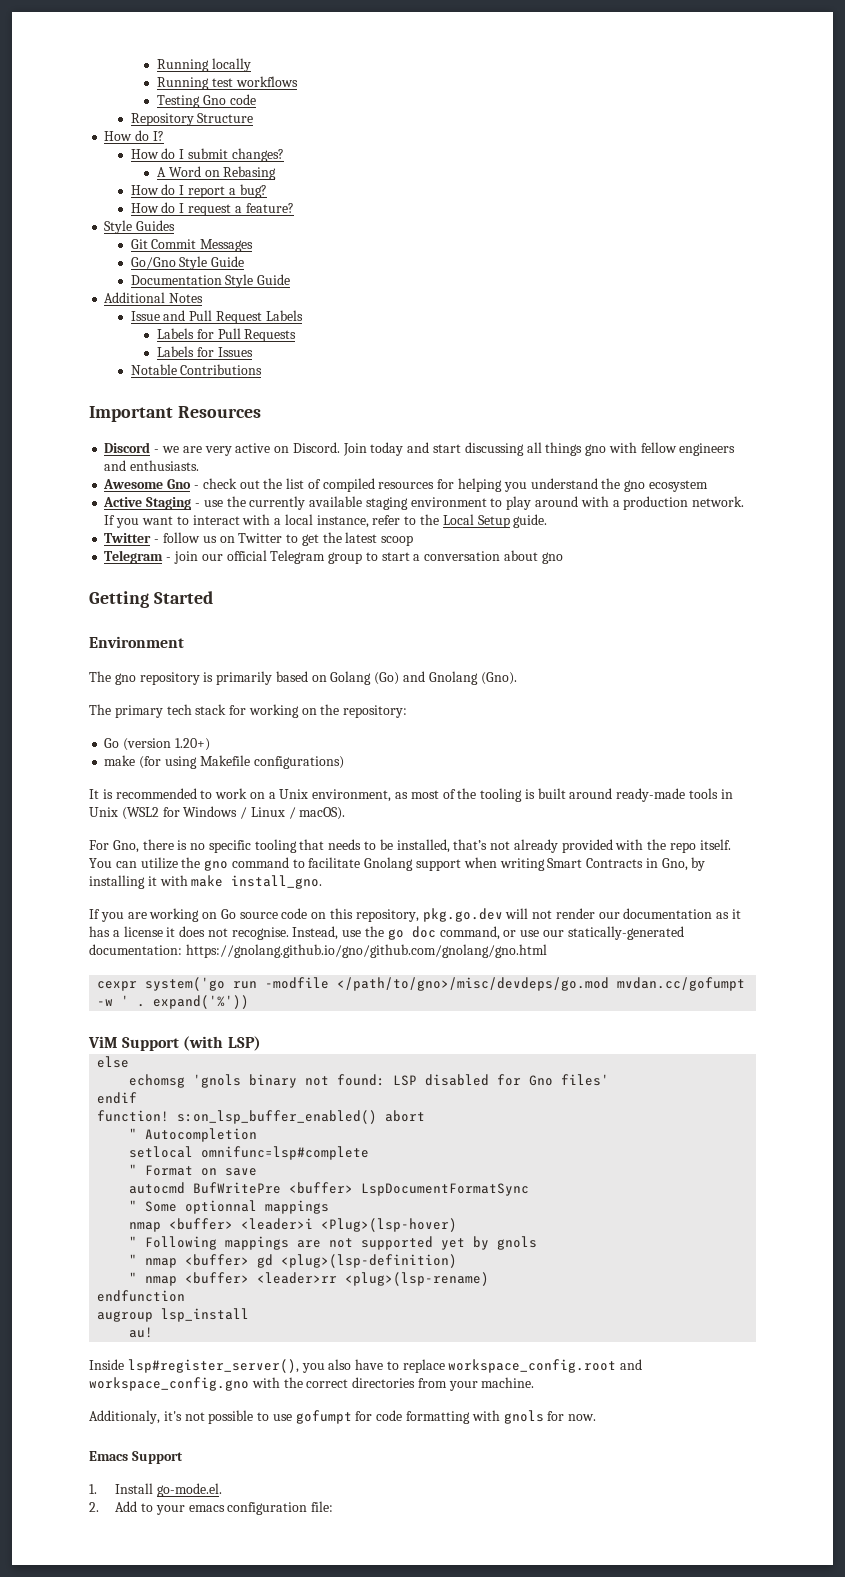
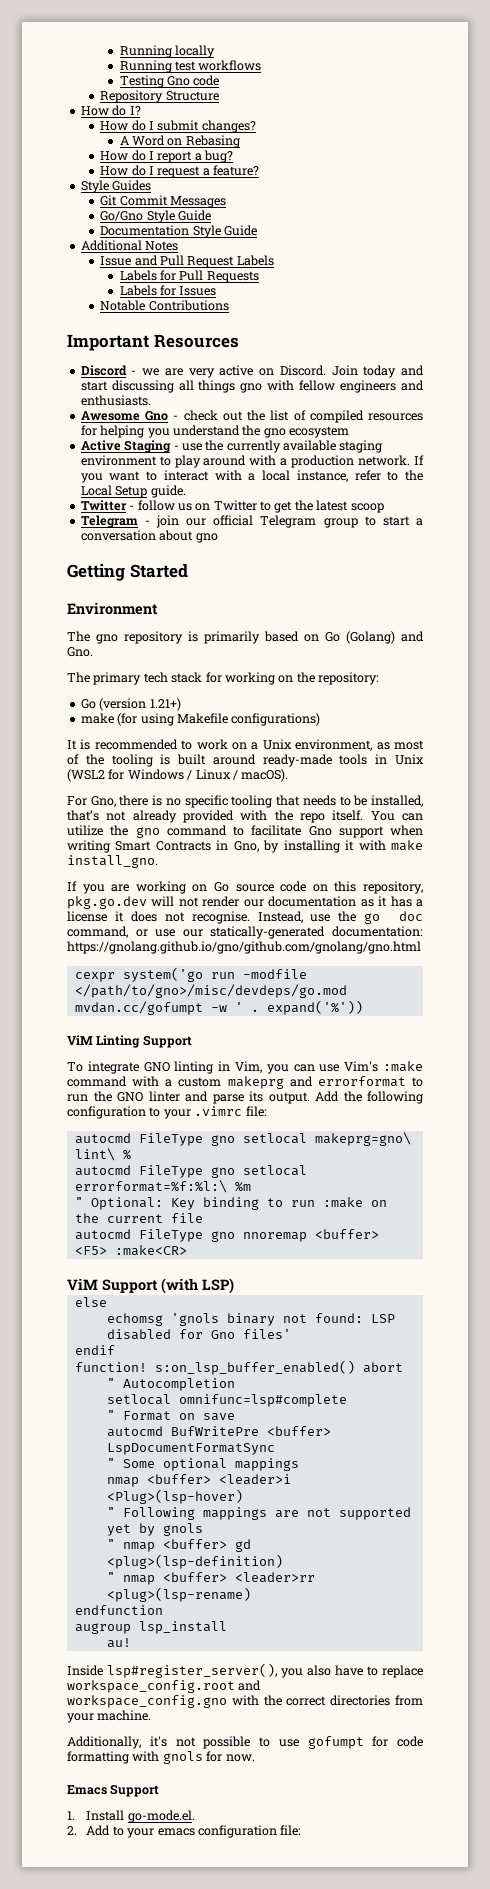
- The gno repository is primarily based on Golang (Go) and Gnolang (Gno).
+ The gno repository is primarily based on Go (Golang) and Gno.
- Go (version 1.20+)
+ Go (version 1.21+)
- You can utilize the gno command to facilitate Gnolang support when writing Smart Contracts in Gno, by installing it with make install_gno.
+ You can utilize the gno command to facilitate Gno support when writing Smart Contracts in Gno, by installing it with make install_gno.
+ ViM Linting Support
+ To integrate GNO linting in Vim, you can use Vim's :make command with a custom makeprg and errorformat to run the GNO linter and parse its output. Add the following configuration to your .vimrc file:
+ autocmd FileType gno setlocal makeprg=gno\ lint\ %
+ autocmd FileType gno setlocal errorformat=%f:%l:\ %m
+ " Optional: Key binding to run :make on the current file
+ autocmd FileType gno nnoremap <buffer> <F5> :make<CR>
- " Some optionnal mappings
+ " Some optional mappings
- Additionaly, it's not possible to use gofumpt for code formatting with gnols for now.
+ Additionally, it's not possible to use gofumpt for code formatting with gnols for now.

